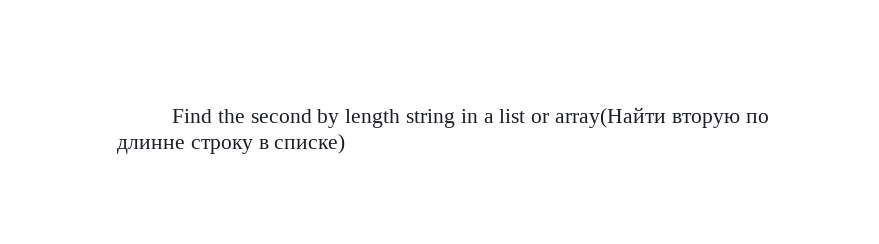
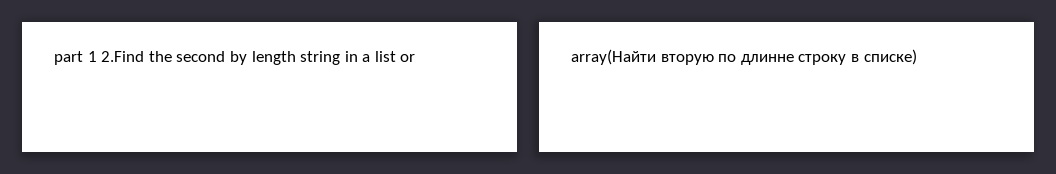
- Find the second by length string in a list or array(Найти вторую по длинне строку в списке)
+ part 1 2.Find the second by length string in a list or array(Найти вторую по длинне строку в списке)

